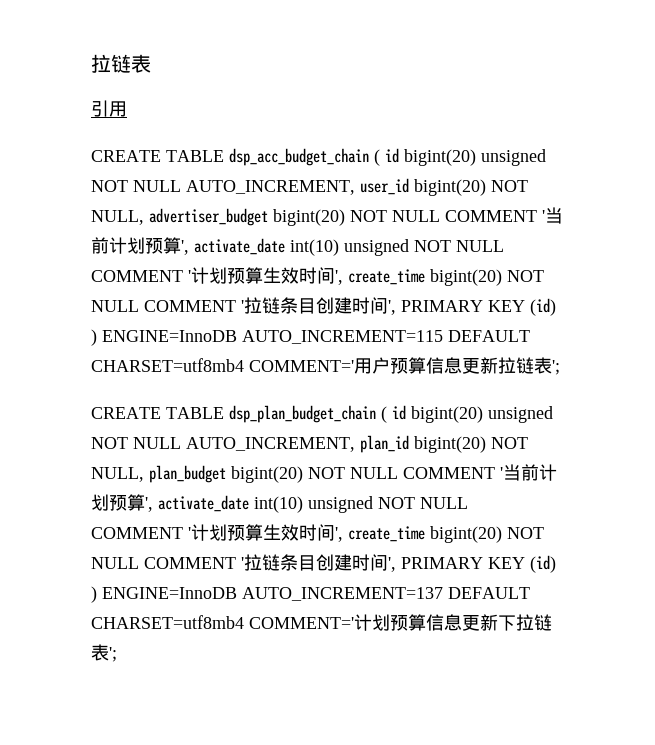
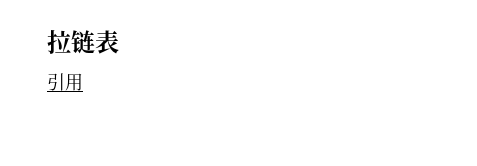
- CREATE TABLE dsp_acc_budget_chain ( id bigint(20) unsigned NOT NULL AUTO_INCREMENT, user_id bigint(20) NOT NULL, advertiser_budget bigint(20) NOT NULL COMMENT '当前计划预算', activate_date int(10) unsigned NOT NULL COMMENT '计划预算生效时间', create_time bigint(20) NOT NULL COMMENT '拉链条目创建时间', PRIMARY KEY (id) ) ENGINE=InnoDB AUTO_INCREMENT=115 DEFAULT CHARSET=utf8mb4 COMMENT='用户预算信息更新拉链表';
- CREATE TABLE dsp_plan_budget_chain ( id bigint(20) unsigned NOT NULL AUTO_INCREMENT, plan_id bigint(20) NOT NULL, plan_budget bigint(20) NOT NULL COMMENT '当前计划预算', activate_date int(10) unsigned NOT NULL COMMENT '计划预算生效时间', create_time bigint(20) NOT NULL COMMENT '拉链条目创建时间', PRIMARY KEY (id) ) ENGINE=InnoDB AUTO_INCREMENT=137 DEFAULT CHARSET=utf8mb4 COMMENT='计划预算信息更新下拉链表';

